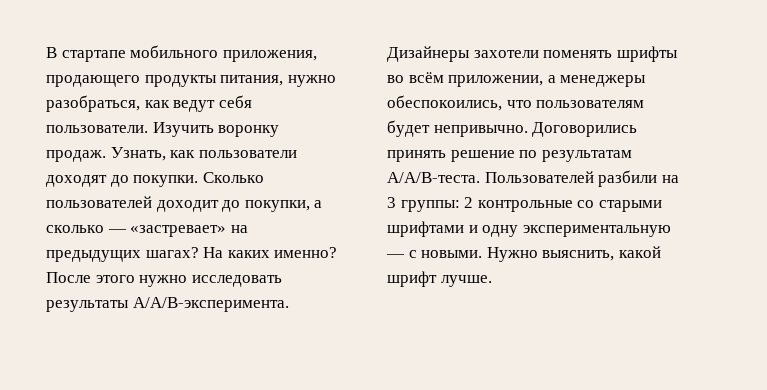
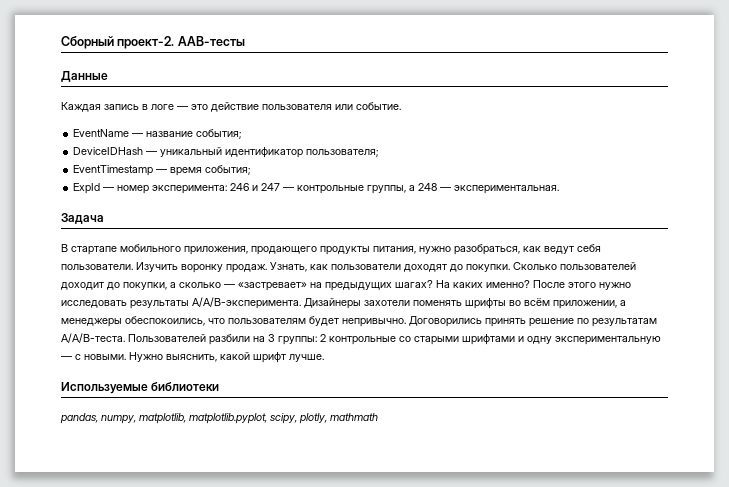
+ Сборный проект-2. ААВ-тесты
+ Данные
+ Каждая запись в логе — это действие пользователя или событие.
+ EventName — название события;
+ DeviceIDHash — уникальный идентификатор пользователя;
+ EventTimestamp — время события;
+ ExpId — номер эксперимента: 246 и 247 — контрольные группы, а 248 — экспериментальная.
+ Задача
+ Используемые библиотеки
+ pandas, numpy, matplotlib, matplotlib.pyplot, scipy, plotly, mathmath

